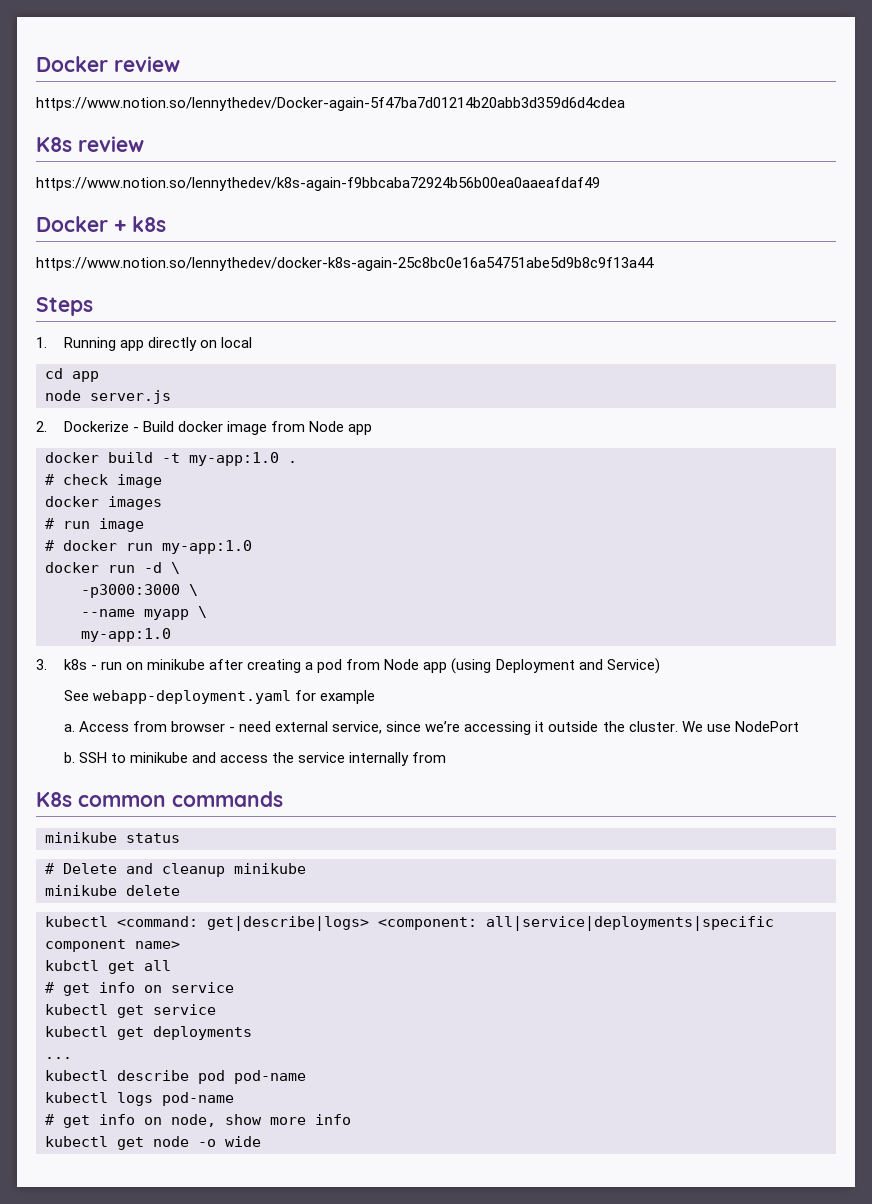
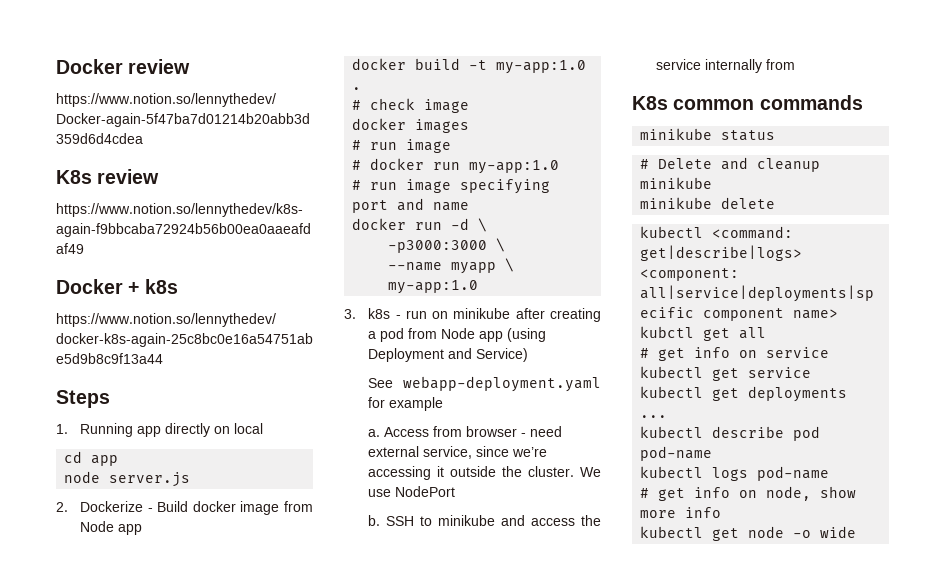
+ # run image specifying port and name

